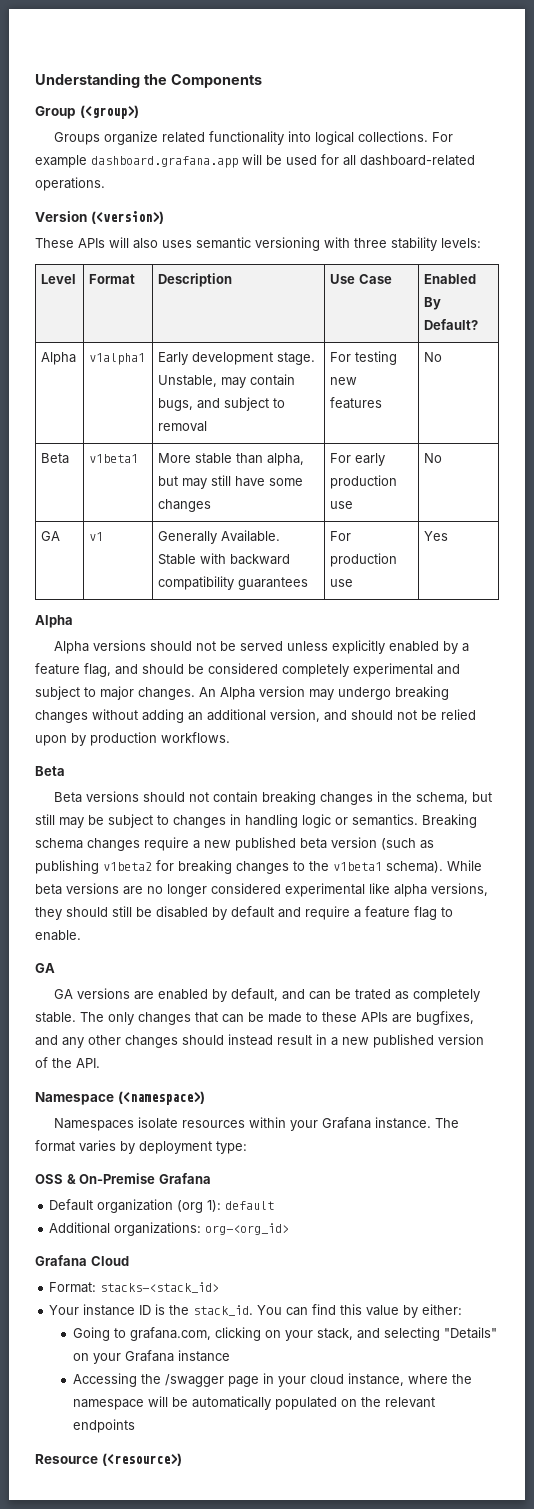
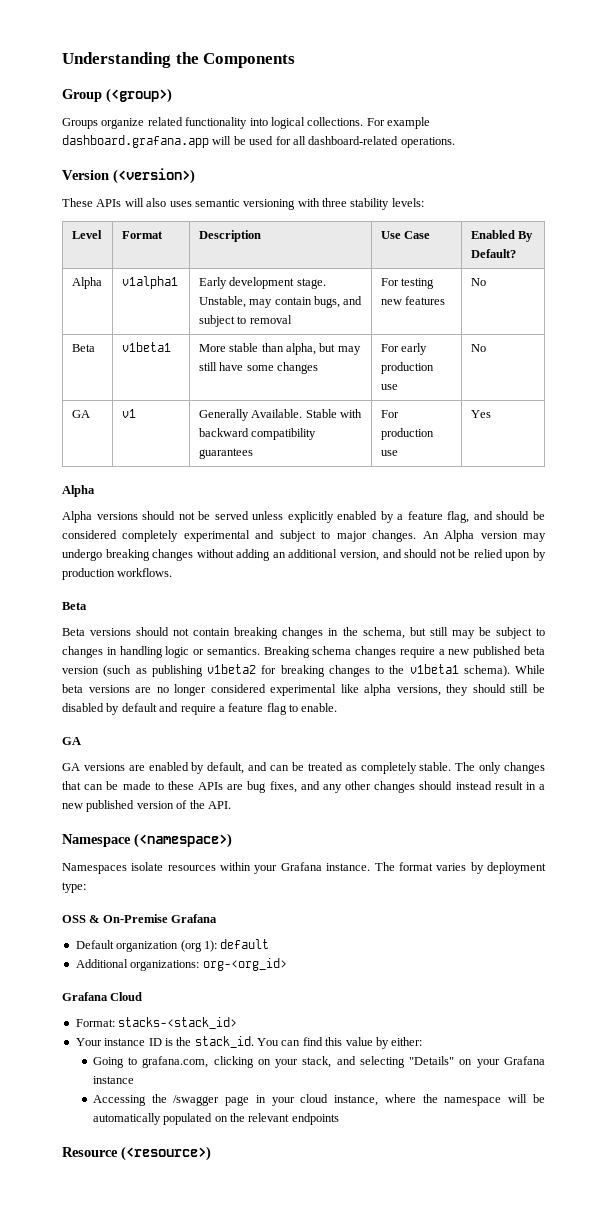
- GA versions are enabled by default, and can be trated as completely stable.
+ GA versions are enabled by default, and can be treated as completely stable.
- The only changes that can be made to these APIs are bugfixes, and any other changes should instead result in a new published version of the API.
+ The only changes that can be made to these APIs are bug fixes, and any other changes should instead result in a new published version of the API.

